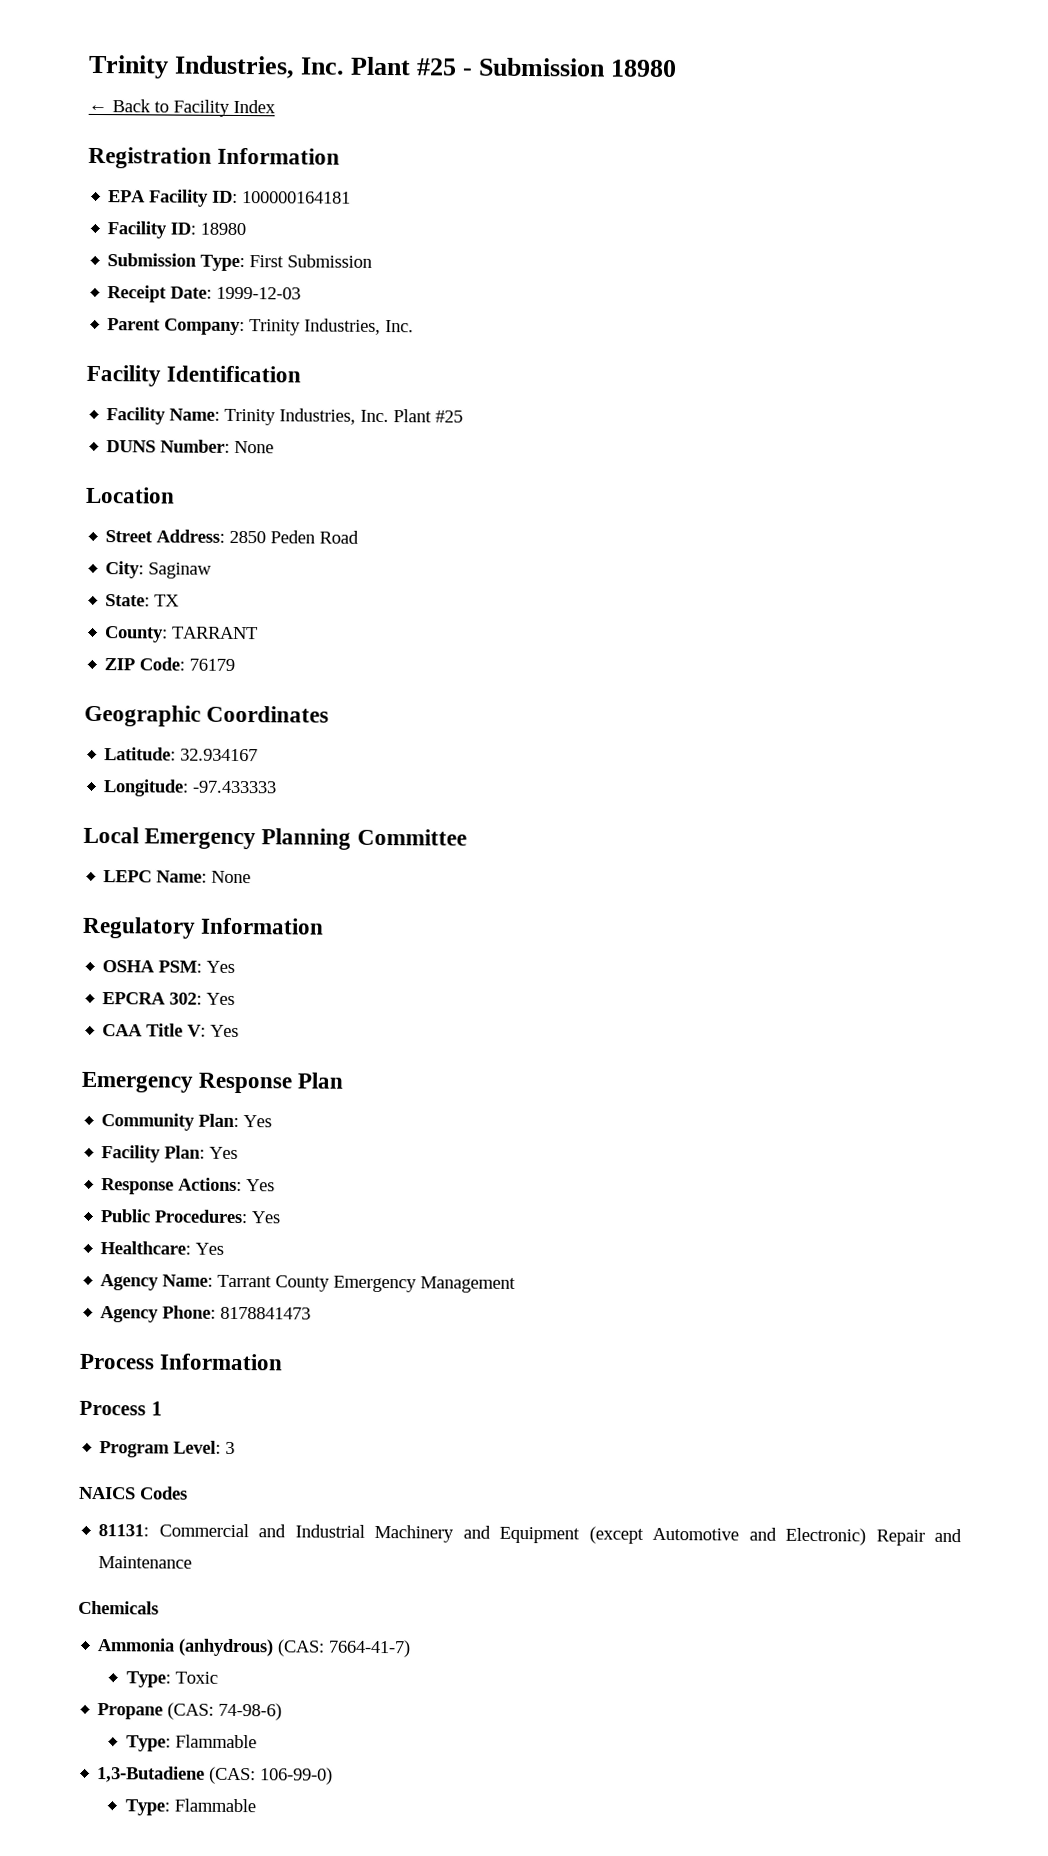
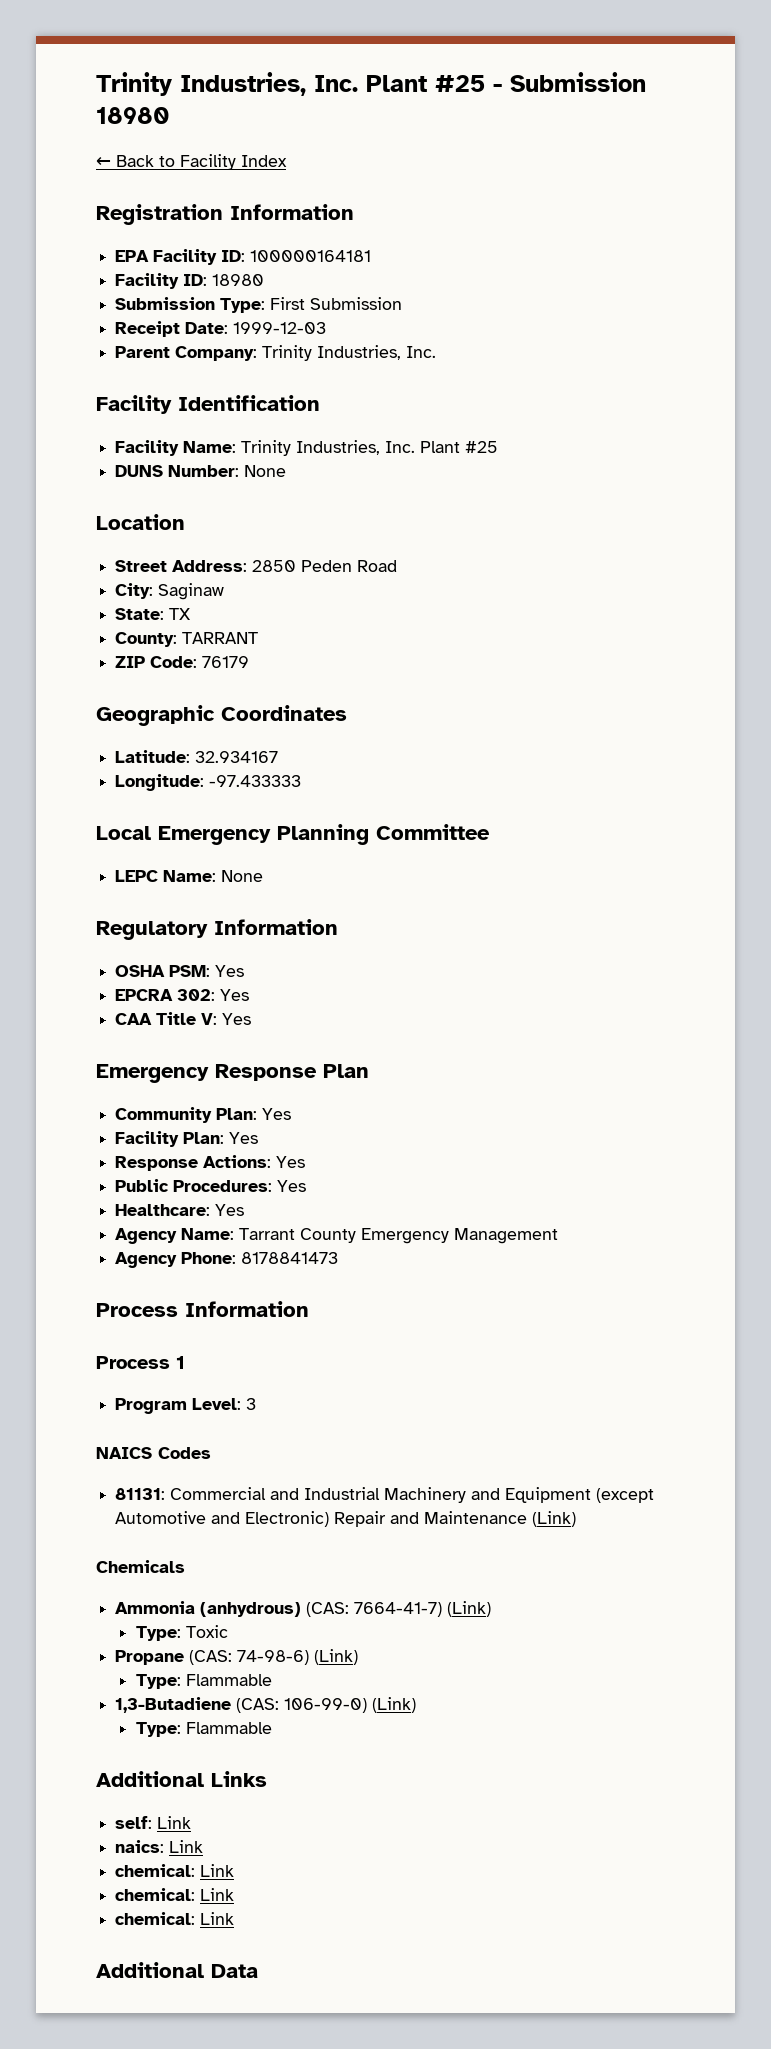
- 81131: Commercial and Industrial Machinery and Equipment (except Automotive and Electronic) Repair and Maintenance
+ 81131: Commercial and Industrial Machinery and Equipment (except Automotive and Electronic) Repair and Maintenance (Link)
- Ammonia (anhydrous) (CAS: 7664-41-7)
+ Ammonia (anhydrous) (CAS: 7664-41-7) (Link)
- Propane (CAS: 74-98-6)
+ Propane (CAS: 74-98-6) (Link)
- 1,3-Butadiene (CAS: 106-99-0)
+ 1,3-Butadiene (CAS: 106-99-0) (Link)
  Type: Flammable
+ Additional Links
+ self: Link
+ naics: Link
+ chemical: Link
+ chemical: Link
+ chemical: Link
+ Additional Data

